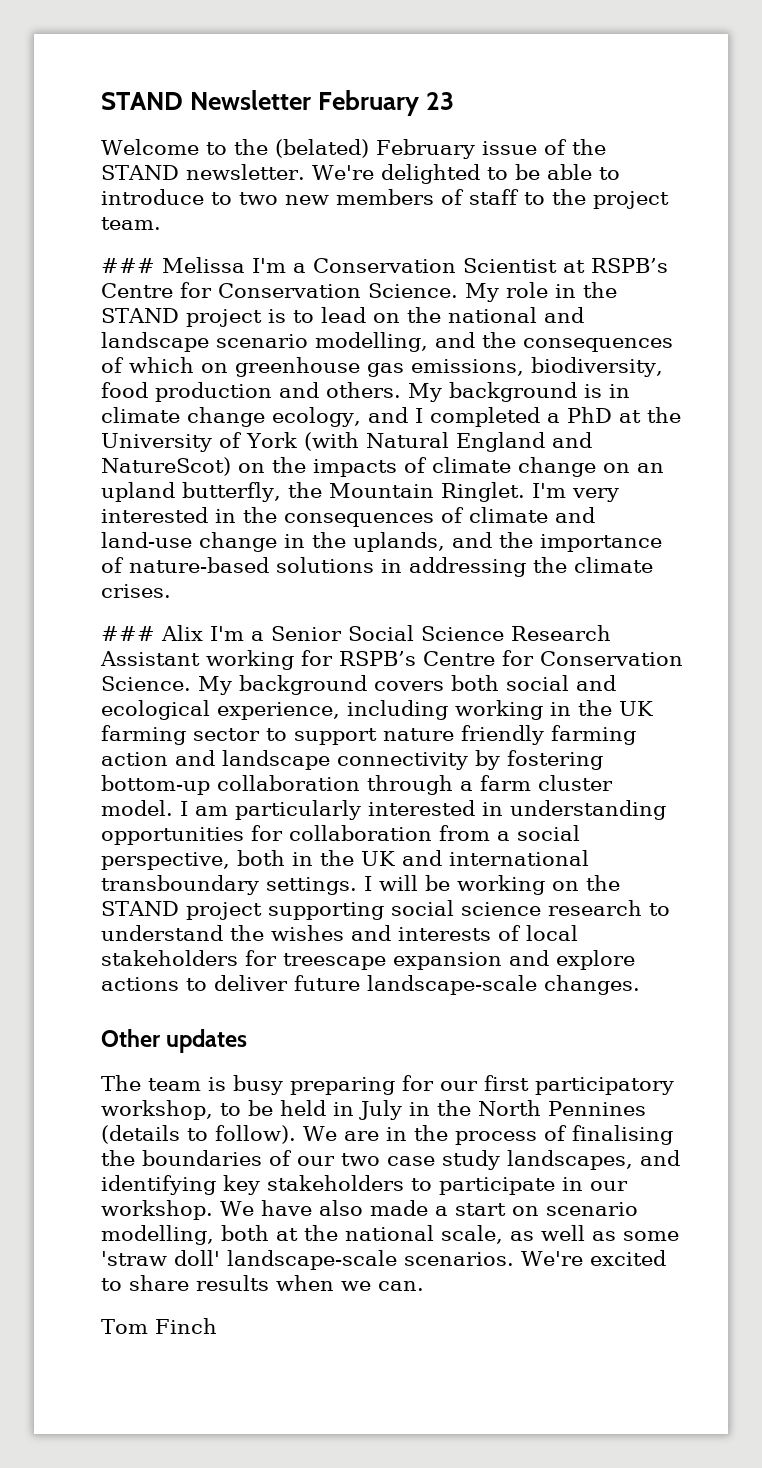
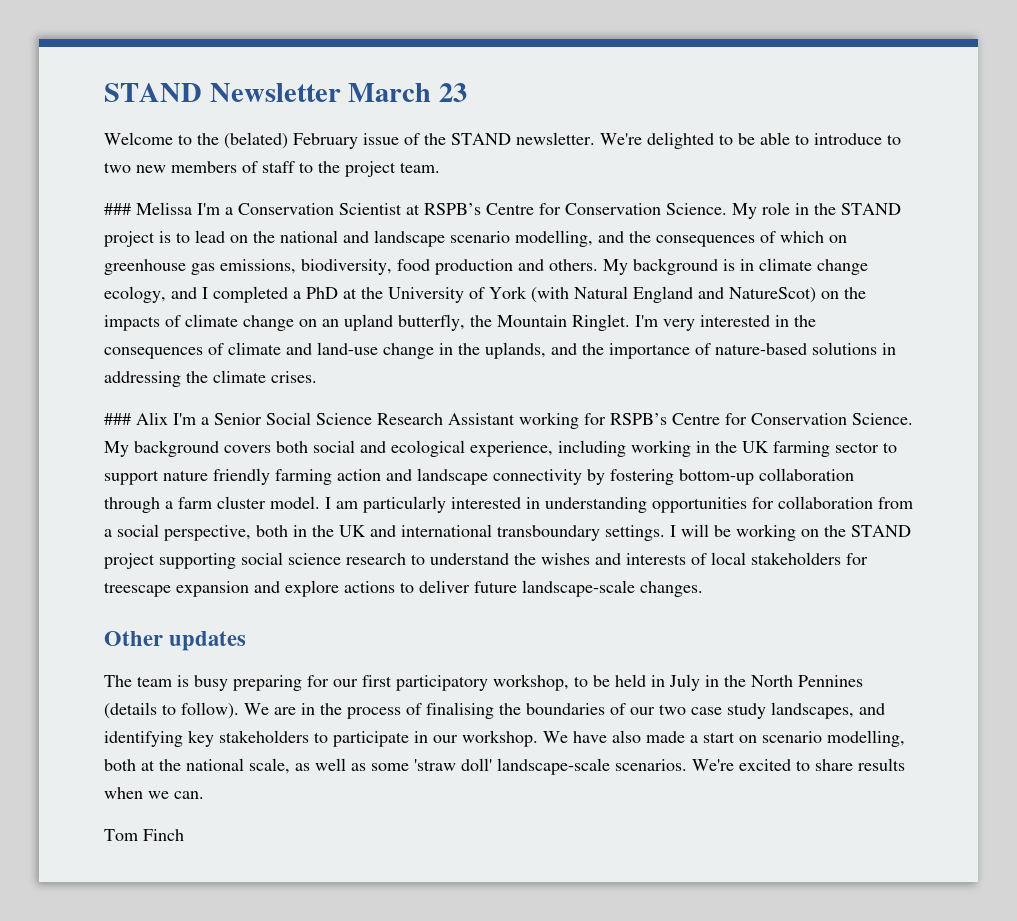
- STAND Newsletter February 23
+ STAND Newsletter March 23

